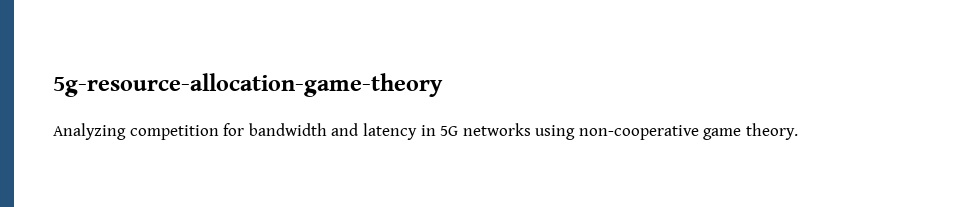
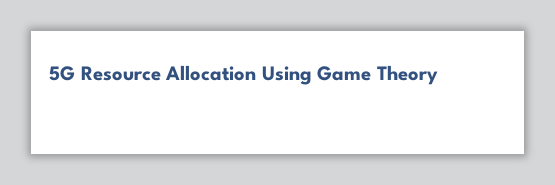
- 5g-resource-allocation-game-theory
- Analyzing competition for bandwidth and latency in 5G networks using non-cooperative game theory.
+ 5G Resource Allocation Using Game Theory

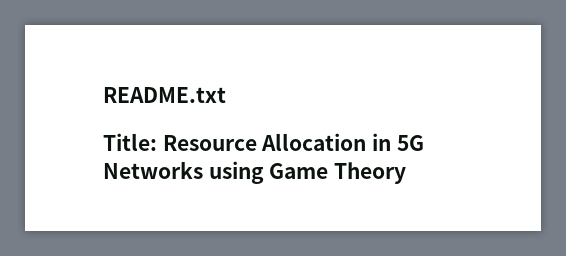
- 5G Resource Allocation Using Game Theory
+ README.txt
+ Title: Resource Allocation in 5G Networks using Game Theory

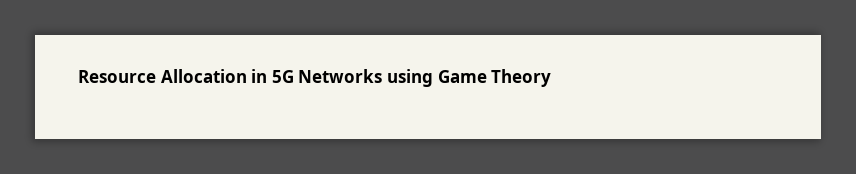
- README.txt
- Title: Resource Allocation in 5G Networks using Game Theory
+ Resource Allocation in 5G Networks using Game Theory

